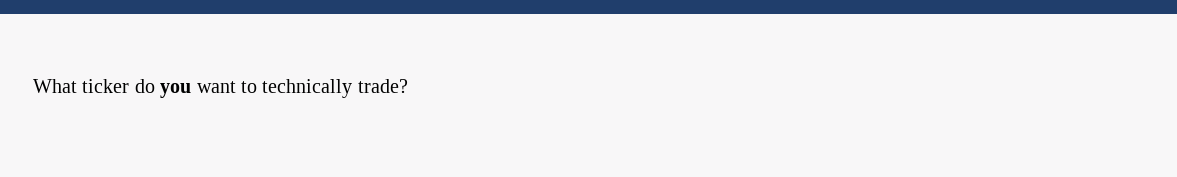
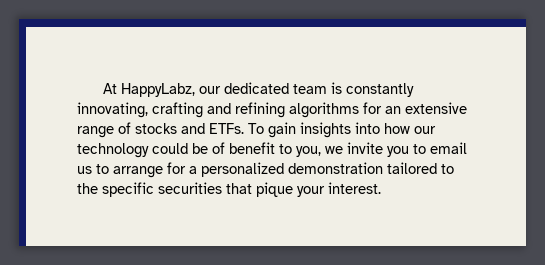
- What ticker do you want to technically trade?
+ At HappyLabz, our dedicated team is constantly innovating, crafting and refining algorithms for an extensive range of stocks and ETFs. To gain insights into how our technology could be of benefit to you, we invite you to email us to arrange for a personalized demonstration tailored to the specific securities that pique your interest.

